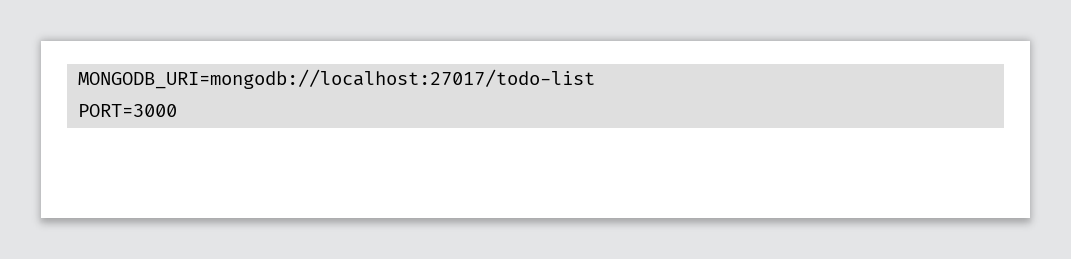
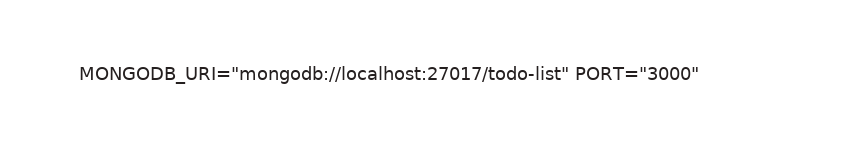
- MONGODB_URI=mongodb://localhost:27017/todo-list
- PORT=3000
+ MONGODB_URI="mongodb://localhost:27017/todo-list" PORT="3000"

